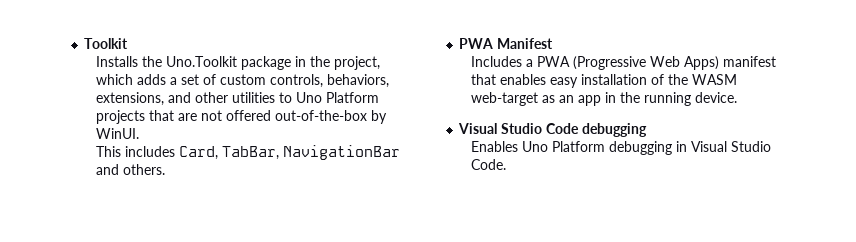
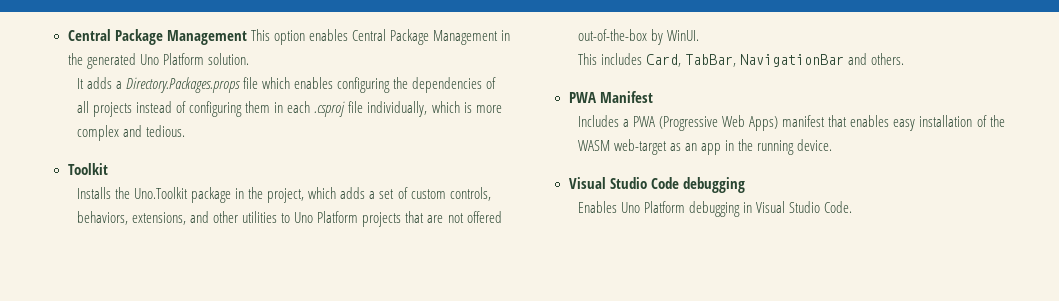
+ Central Package Management This option enables Central Package Management in the generated Uno Platform solution.
+ It adds a Directory.Packages.props file which enables configuring the dependencies of all projects instead of configuring them in each .csproj file individually, which is more complex and tedious.

